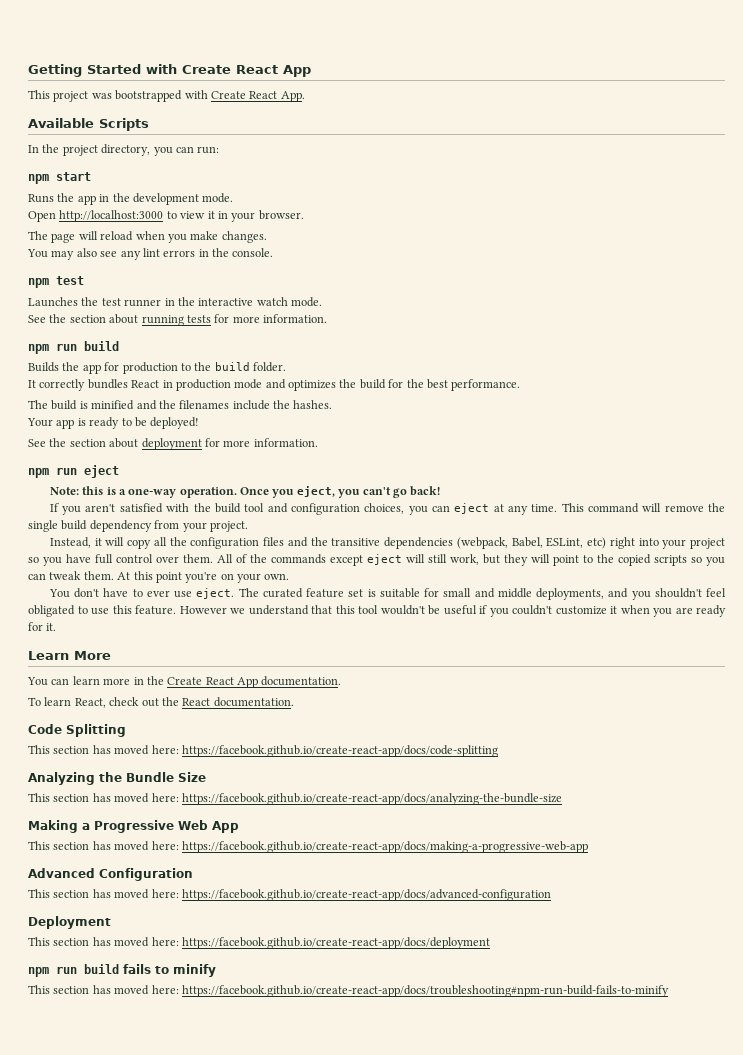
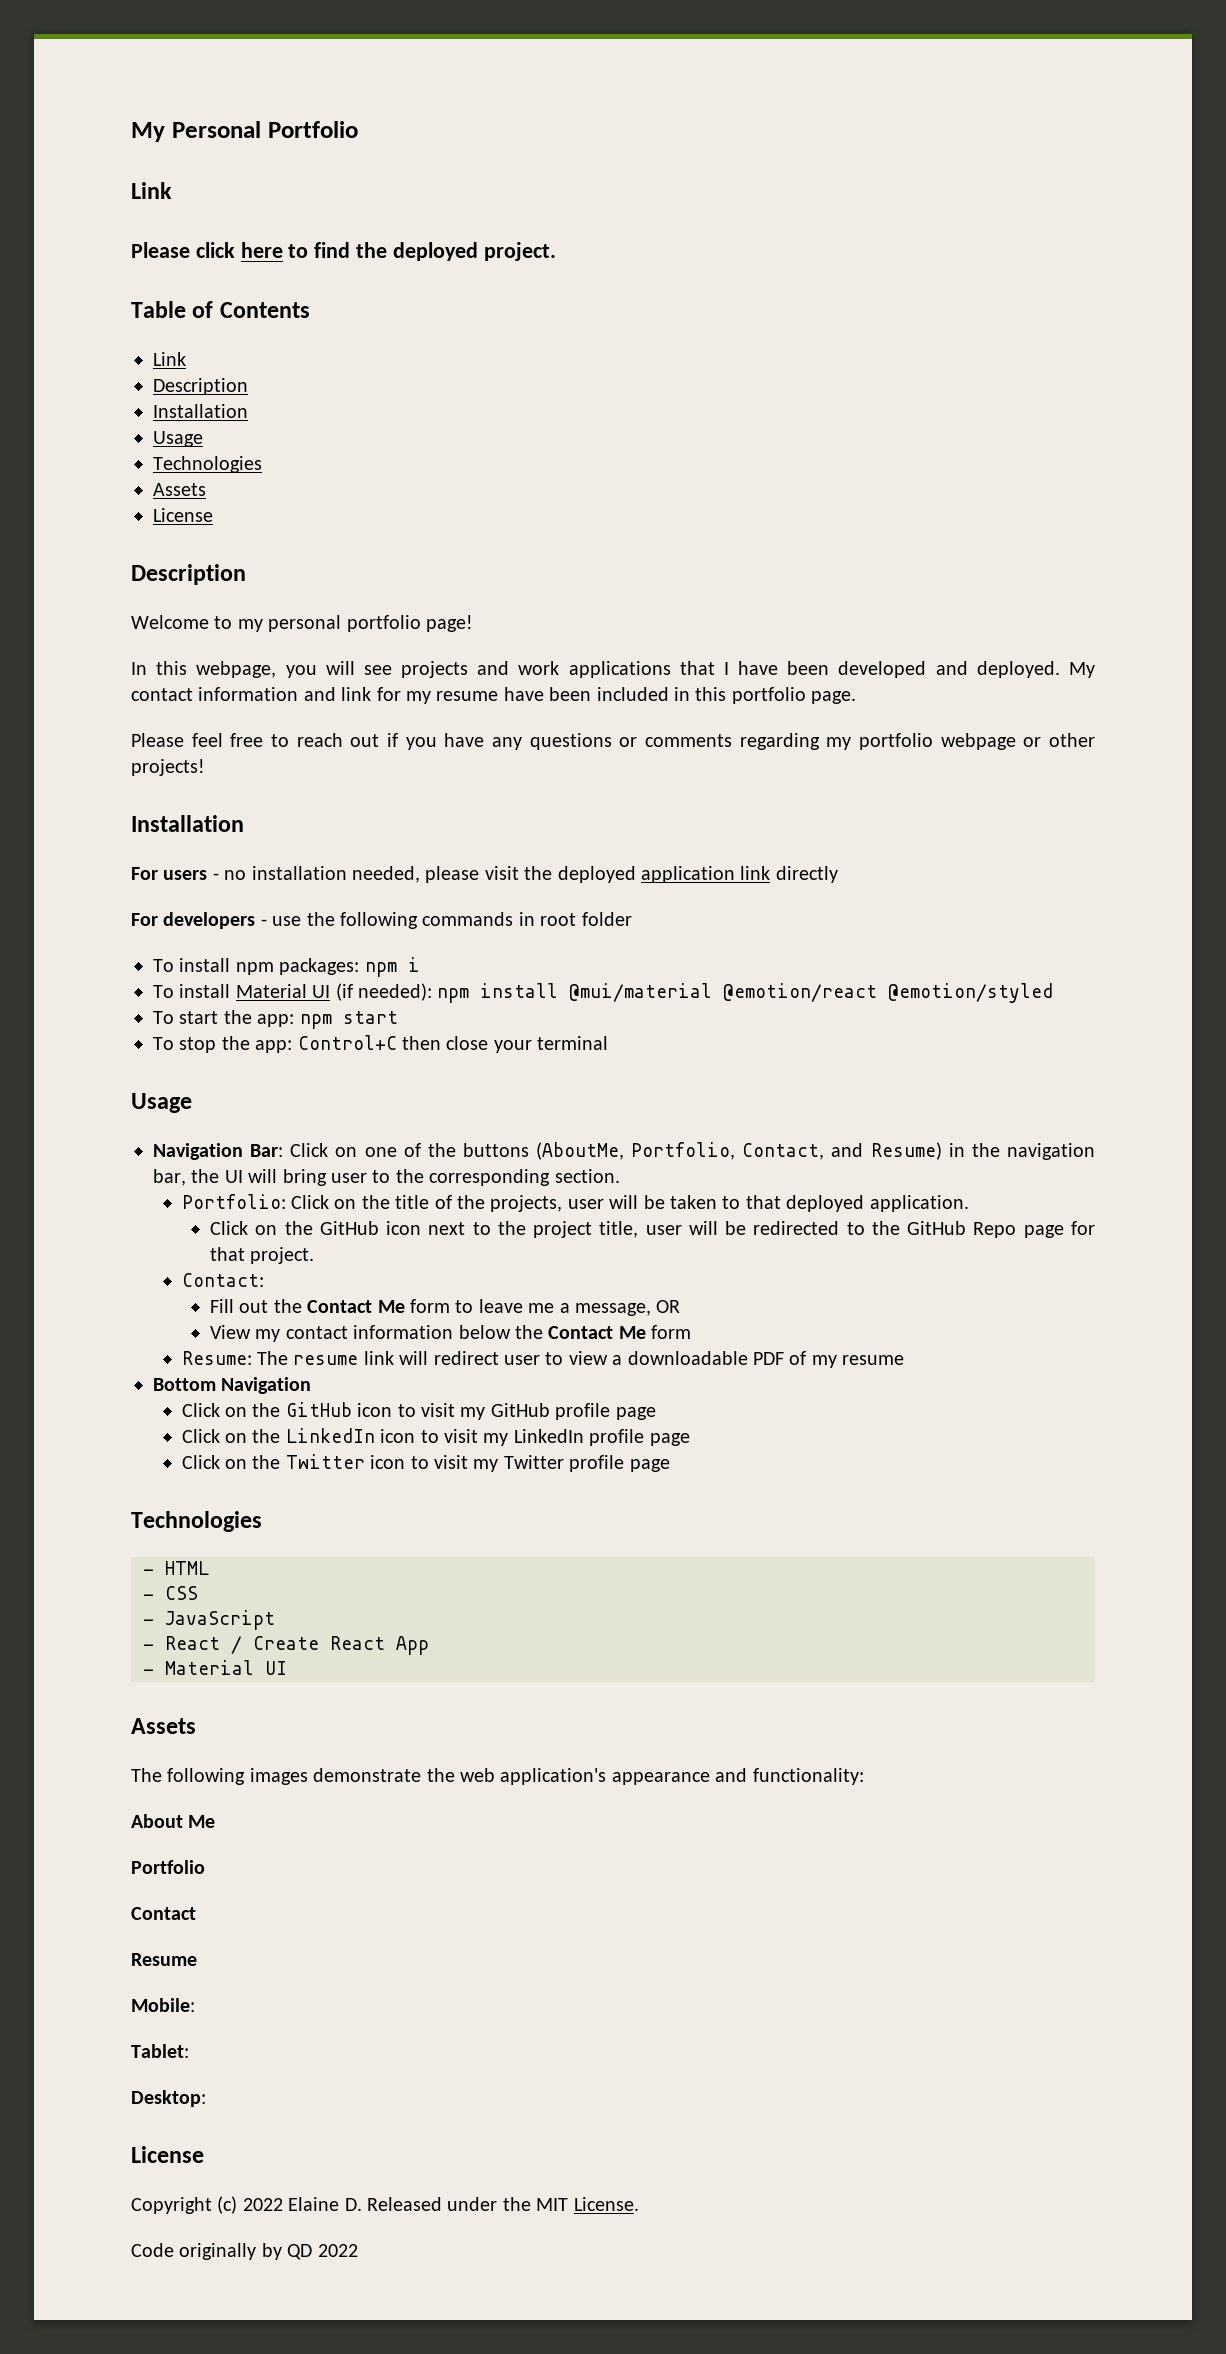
- Getting Started with Create React App
- This project was bootstrapped with Create React App.
- Available Scripts
- In the project directory, you can run:
- npm start
- Runs the app in the development mode.
- Open http://localhost:3000 to view it in your browser.
- The page will reload when you make changes.
- You may also see any lint errors in the console.
- npm test
- Launches the test runner in the interactive watch mode.
- See the section about running tests for more information.
- npm run build
- Builds the app for production to the build folder.
- It correctly bundles React in production mode and optimizes the build for the best performance.
- The build is minified and the filenames include the hashes.
- Your app is ready to be deployed!
- See the section about deployment for more information.
- npm run eject
- Note: this is a one-way operation. Once you eject, you can't go back!
- If you aren't satisfied with the build tool and configuration choices, you can eject at any time. This command will remove the single build dependency from your project.
- Instead, it will copy all the configuration files and the transitive dependencies (webpack, Babel, ESLint, etc) right into your project so you have full control over them. All of the commands except eject will still work, but they will point to the copied scripts so you can tweak them. At this point you're on your own.
- You don't have to ever use eject. The curated feature set is suitable for small and middle deployments, and you shouldn't feel obligated to use this feature. However we understand that this tool wouldn't be useful if you couldn't customize it when you are ready for it.
- Learn More
- You can learn more in the Create React App documentation.
- To learn React, check out the React documentation.
- Code Splitting
- This section has moved here: https://facebook.github.io/create-react-app/docs/code-splitting
- Analyzing the Bundle Size
- This section has moved here: https://facebook.github.io/create-react-app/docs/analyzing-the-bundle-size
- Making a Progressive Web App
- This section has moved here: https://facebook.github.io/create-react-app/docs/making-a-progressive-web-app
- Advanced Configuration
- This section has moved here: https://facebook.github.io/create-react-app/docs/advanced-configuration
- Deployment
- This section has moved here: https://facebook.github.io/create-react-app/docs/deployment
- npm run build fails to minify
- This section has moved here: https://facebook.github.io/create-react-app/docs/troubleshooting#npm-run-build-fails-to-minify
+ My Personal Portfolio
+ Link
+ Please click here to find the deployed project.
+ Table of Contents
+ Link
+ Description
+ Installation
+ Usage
+ Technologies
+ Assets
+ License
+ Description
+ Welcome to my personal portfolio page!
+ In this webpage, you will see projects and work applications that I have been developed and deployed. My contact information and link for my resume have been included in this portfolio page.
+ Please feel free to reach out if you have any questions or comments regarding my portfolio webpage or other projects!
+ Installation
+ For users - no installation needed, please visit the deployed application link directly
+ For developers - use the following commands in root folder
+ To install npm packages: npm i
+ To install Material UI (if needed): npm install @mui/material @emotion/react @emotion/styled
+ To start the app: npm start
+ To stop the app: Control+C then close your terminal
+ Usage
+ Navigation Bar: Click on one of the buttons (AboutMe, Portfolio, Contact, and Resume) in the navigation bar, the UI will bring user to the corresponding section.
+ Portfolio: Click on the title of the projects, user will be taken to that deployed application.
+ Click on the GitHub icon next to the project title, user will be redirected to the GitHub Repo page for that project.
+ Contact:
+ Fill out the Contact Me form to leave me a message, OR
+ View my contact information below the Contact Me form
+ Resume: The resume link will redirect user to view a downloadable PDF of my resume
+ Bottom Navigation
+ Click on the GitHub icon to visit my GitHub profile page
+ Click on the LinkedIn icon to visit my LinkedIn profile page
+ Click on the Twitter icon to visit my Twitter profile page
+ Technologies
+ - HTML
+ - CSS
+ - JavaScript
+ - React / Create React App
+ - Material UI
+ Assets
+ The following images demonstrate the web application's appearance and functionality:
+ About Me
+ Portfolio
+ Contact
+ Resume
+ Mobile:
+ Tablet:
+ Desktop:
+ License
+ Copyright (c) 2022 Elaine D. Released under the MIT License.
+ Code originally by QD 2022

